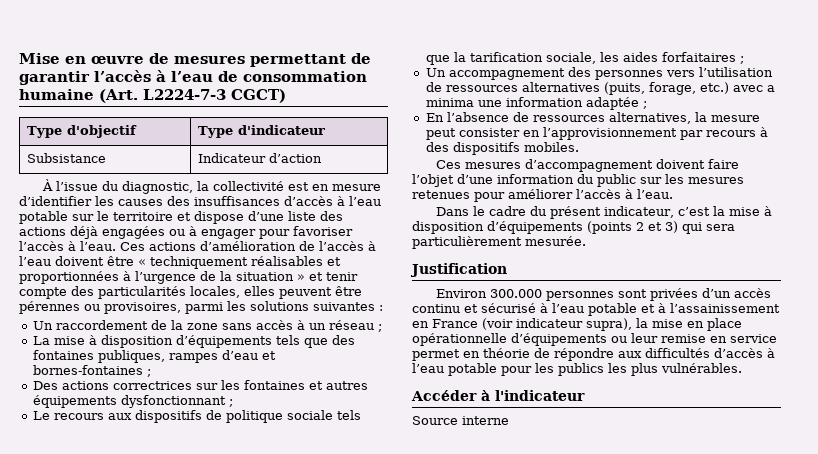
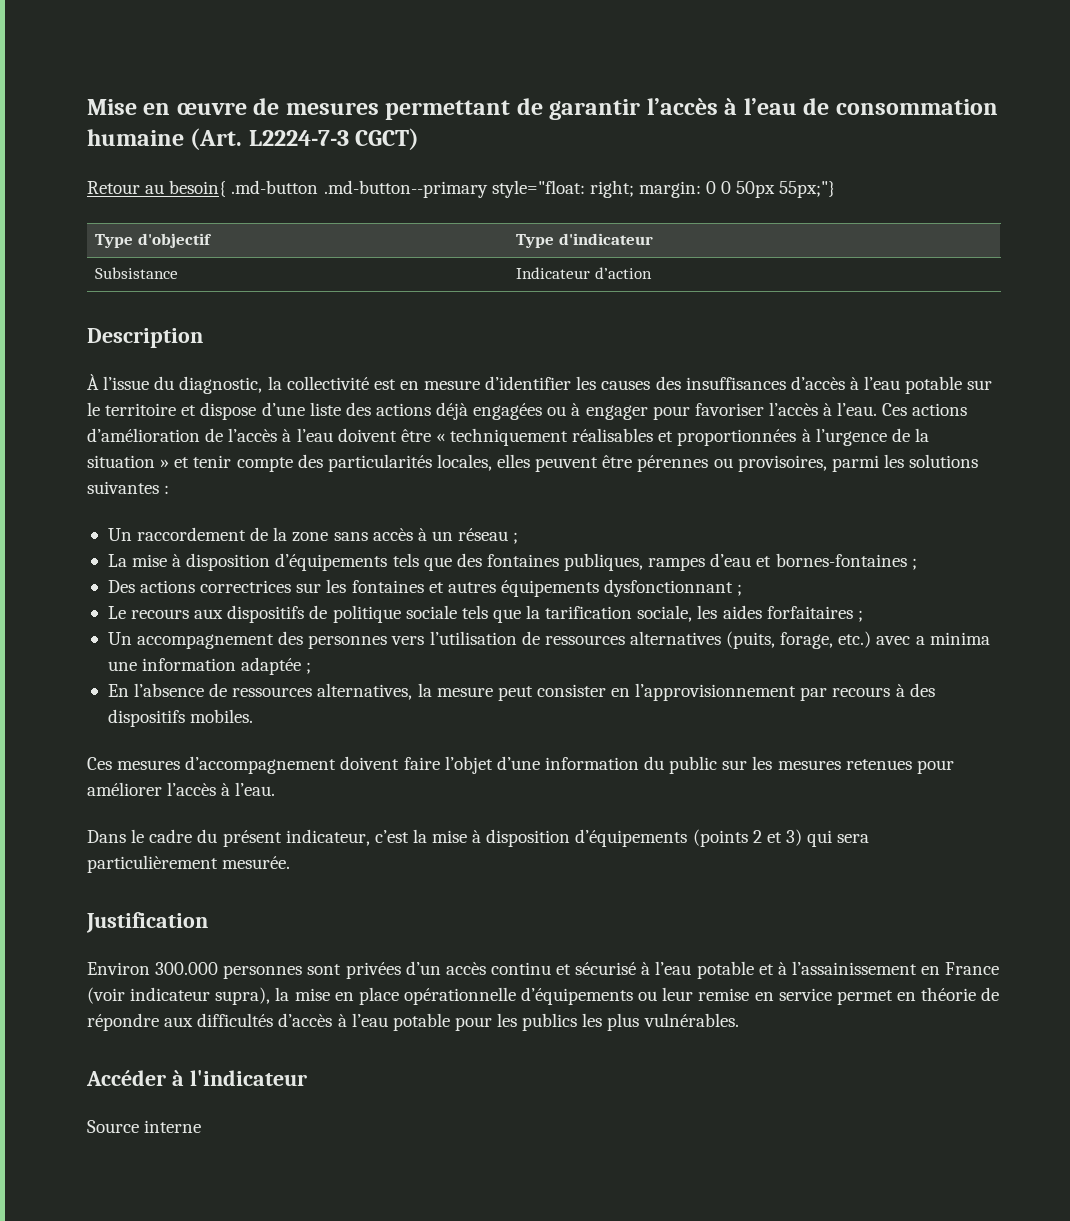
+ Retour au besoin{ .md-button .md-button--primary style="float: right; margin: 0 0 50px 55px;"}
+ Description

